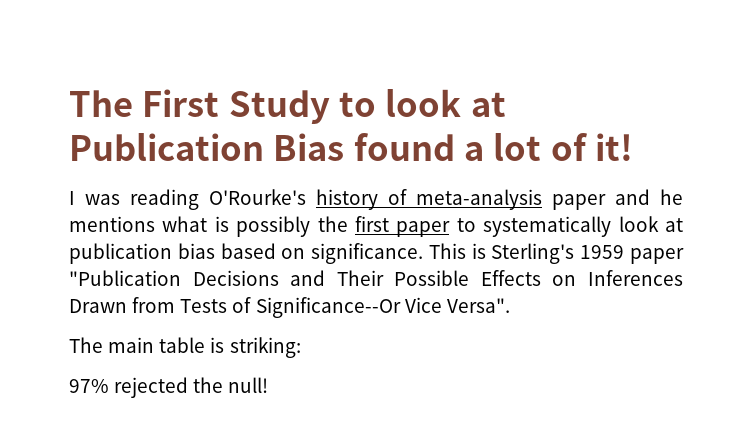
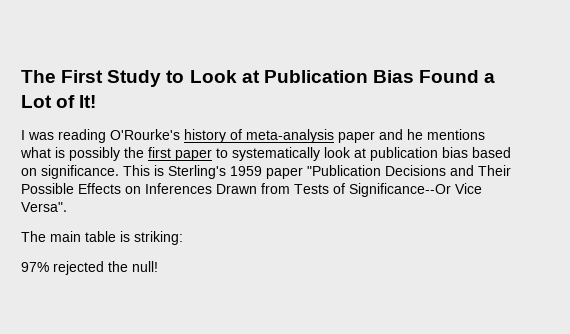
- The First Study to look at Publication Bias found a lot of it!
+ The First Study to Look at Publication Bias Found a Lot of It!

